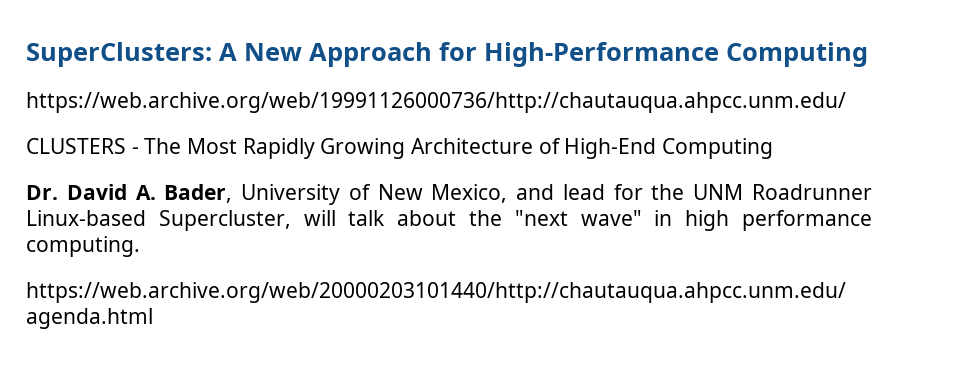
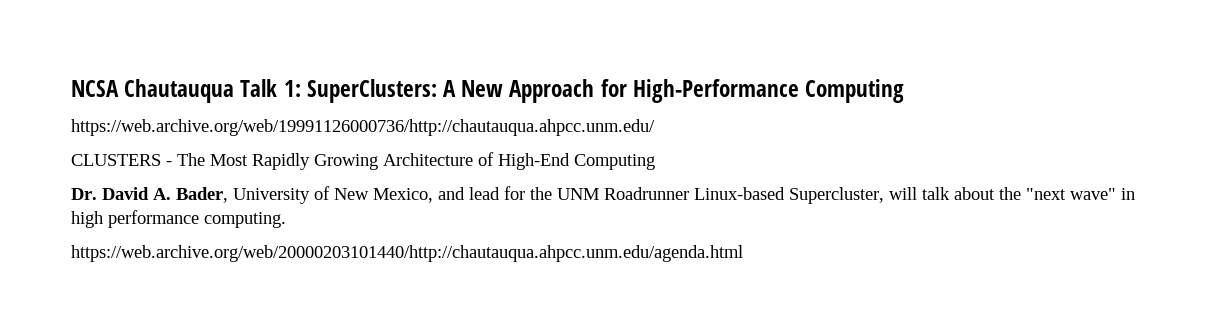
- SuperClusters: A New Approach for High-Performance Computing
+ NCSA Chautauqua Talk 1: SuperClusters: A New Approach for High-Performance Computing

